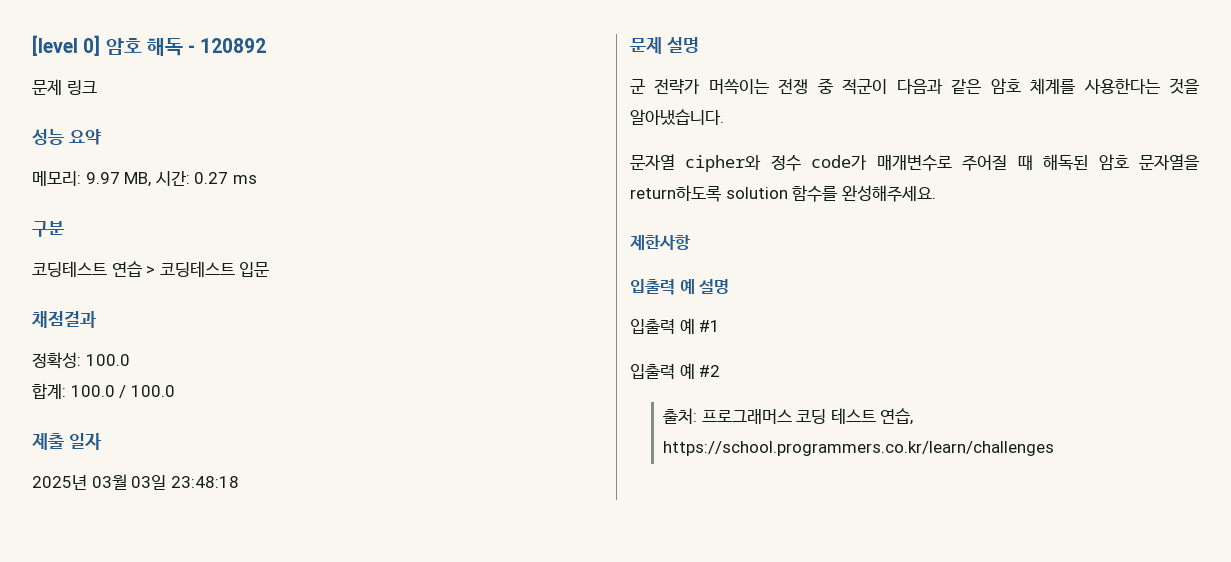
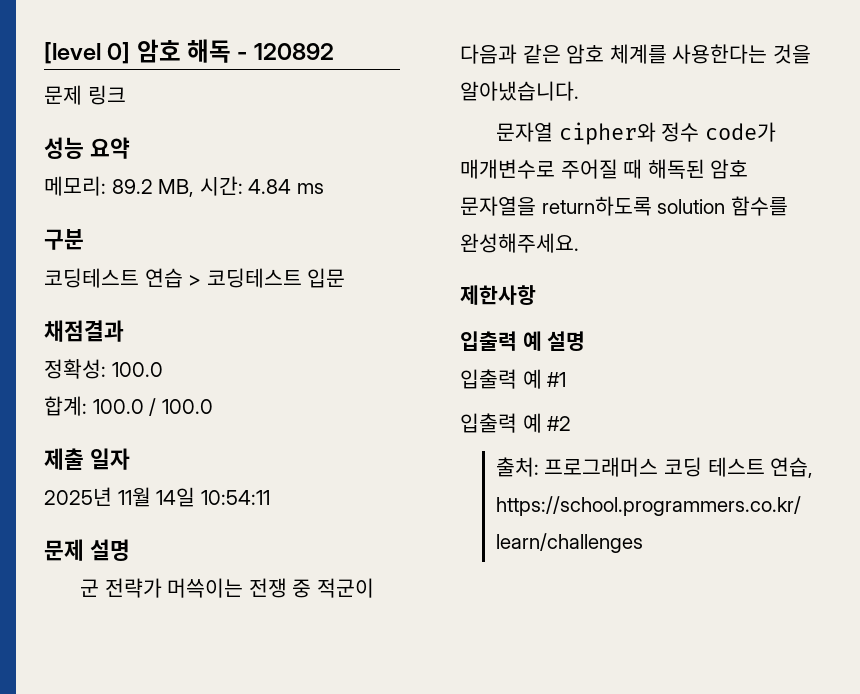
- 메모리: 9.97 MB, 시간: 0.27 ms
+ 메모리: 89.2 MB, 시간: 4.84 ms
- 2025년 03월 03일 23:48:18
+ 2025년 11월 14일 10:54:11

